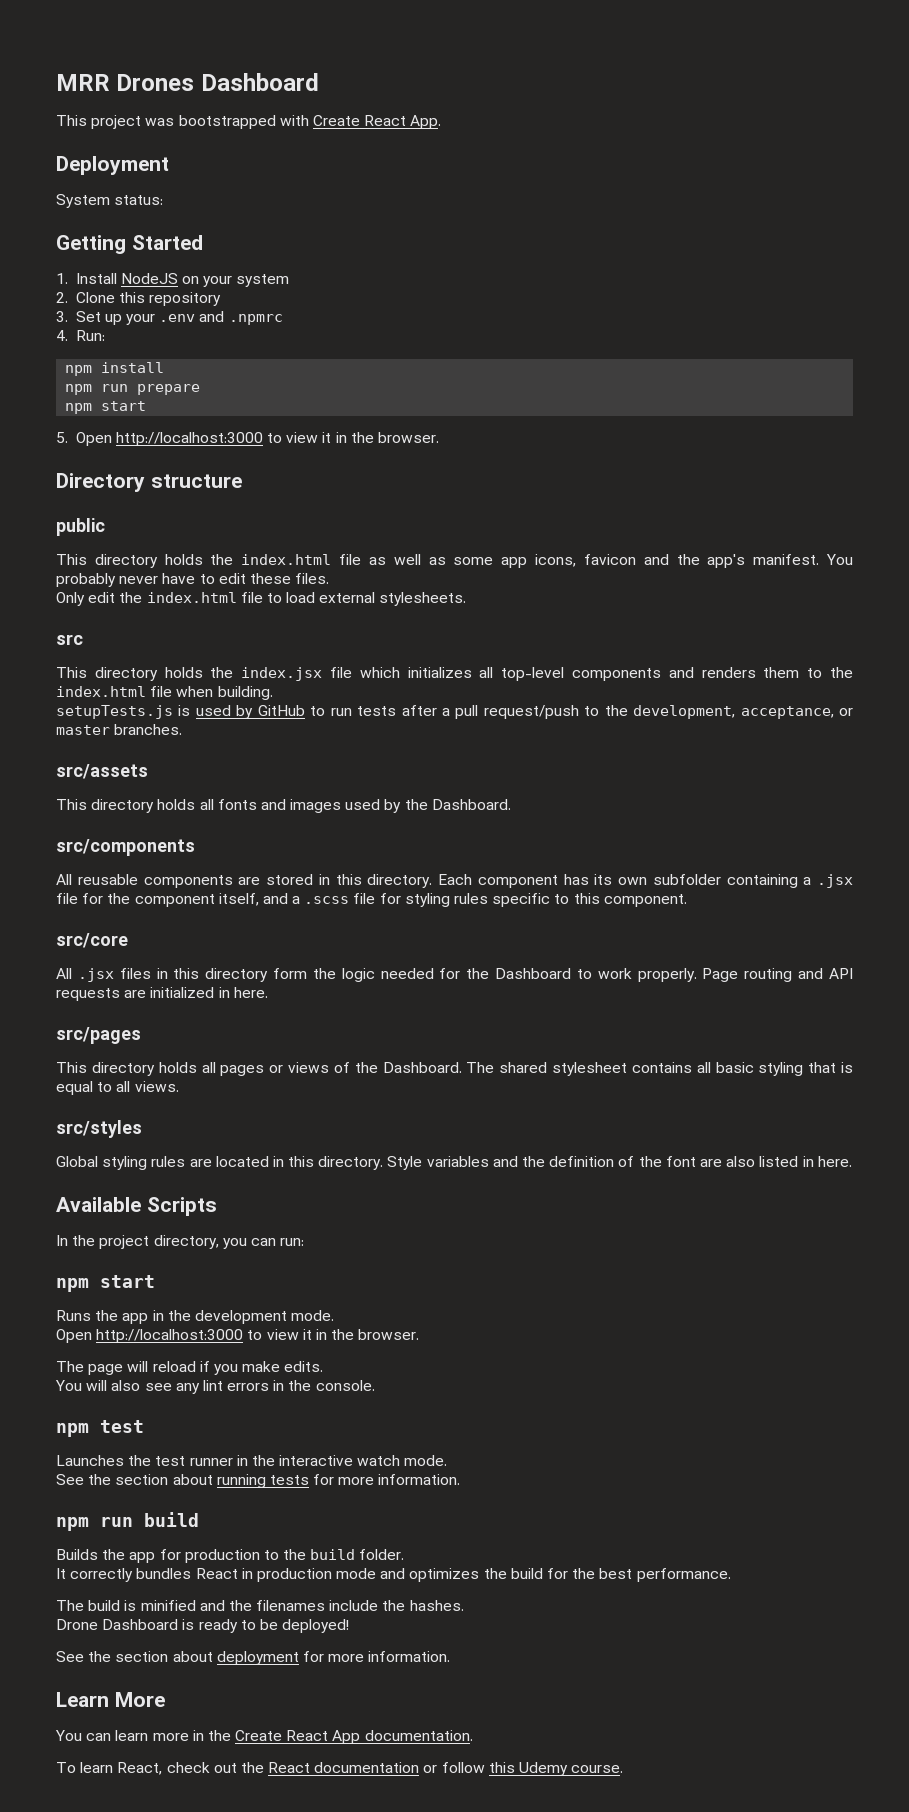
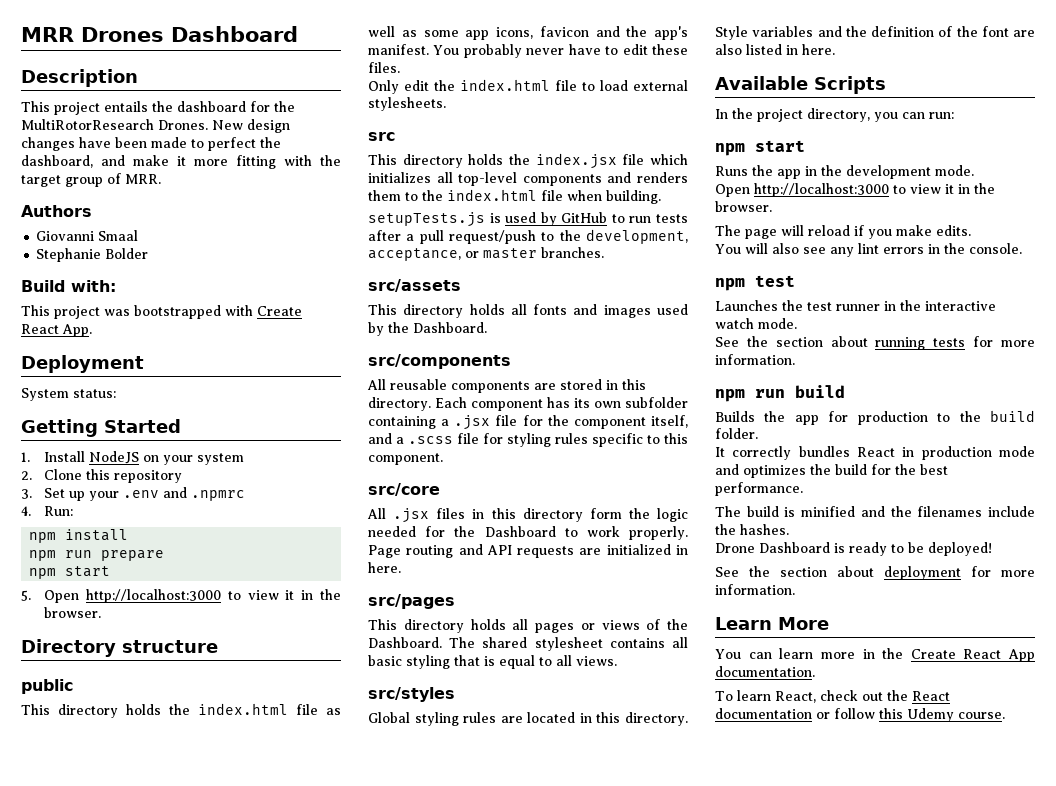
+ Description
+ This project entails the dashboard for the MultiRotorResearch Drones. New design changes have been made to perfect the dashboard, and make it more fitting with the target group of MRR.
+ Authors
+ Giovanni Smaal
+ Stephanie Bolder
+ Build with:

